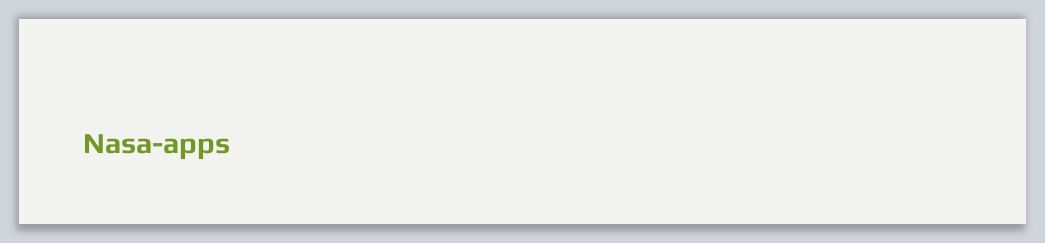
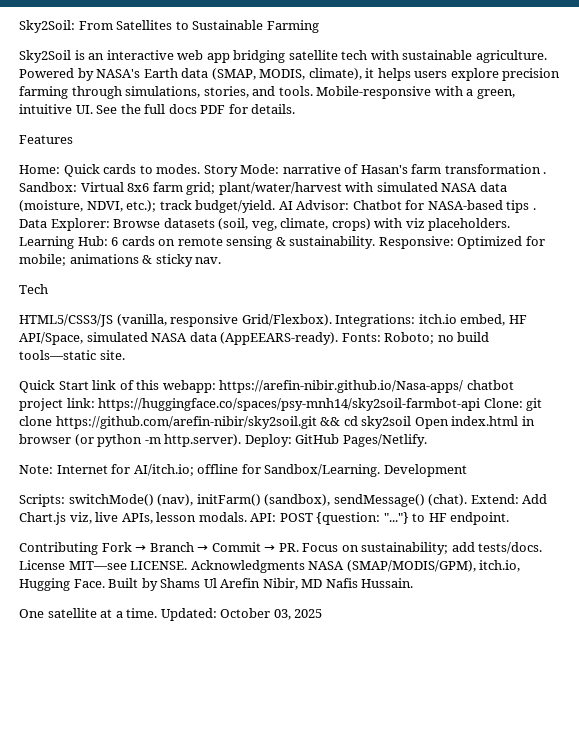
- Nasa-apps
+ Sky2Soil: From Satellites to Sustainable Farming
+ Sky2Soil is an interactive web app bridging satellite tech with sustainable agriculture. Powered by NASA's Earth data (SMAP, MODIS, climate), it helps users explore precision farming through simulations, stories, and tools. Mobile-responsive with a green, intuitive UI. See the full docs PDF for details.
+ Features
+ Home: Quick cards to modes. Story Mode: narrative of Hasan's farm transformation . Sandbox: Virtual 8x6 farm grid; plant/water/harvest with simulated NASA data (moisture, NDVI, etc.); track budget/yield. AI Advisor: Chatbot for NASA-based tips . Data Explorer: Browse datasets (soil, veg, climate, crops) with viz placeholders. Learning Hub: 6 cards on remote sensing & sustainability. Responsive: Optimized for mobile; animations & sticky nav.
+ Tech
+ HTML5/CSS3/JS (vanilla, responsive Grid/Flexbox). Integrations: itch.io embed, HF API/Space, simulated NASA data (AppEEARS-ready). Fonts: Roboto; no build tools—static site.
+ Quick Start link of this webapp: https://arefin-nibir.github.io/Nasa-apps/ chatbot project link: https://huggingface.co/spaces/psy-mnh14/sky2soil-farmbot-api Clone: git clone https://github.com/arefin-nibir/sky2soil.git && cd sky2soil Open index.html in browser (or python -m http.server). Deploy: GitHub Pages/Netlify.
+ Note: Internet for AI/itch.io; offline for Sandbox/Learning. Development
+ Scripts: switchMode() (nav), initFarm() (sandbox), sendMessage() (chat). Extend: Add Chart.js viz, live APIs, lesson modals. API: POST {question: "..."} to HF endpoint.
+ Contributing Fork → Branch → Commit → PR. Focus on sustainability; add tests/docs. License MIT—see LICENSE. Acknowledgments NASA (SMAP/MODIS/GPM), itch.io, Hugging Face. Built by Shams Ul Arefin Nibir, MD Nafis Hussain.
+ One satellite at a time. Updated: October 03, 2025

